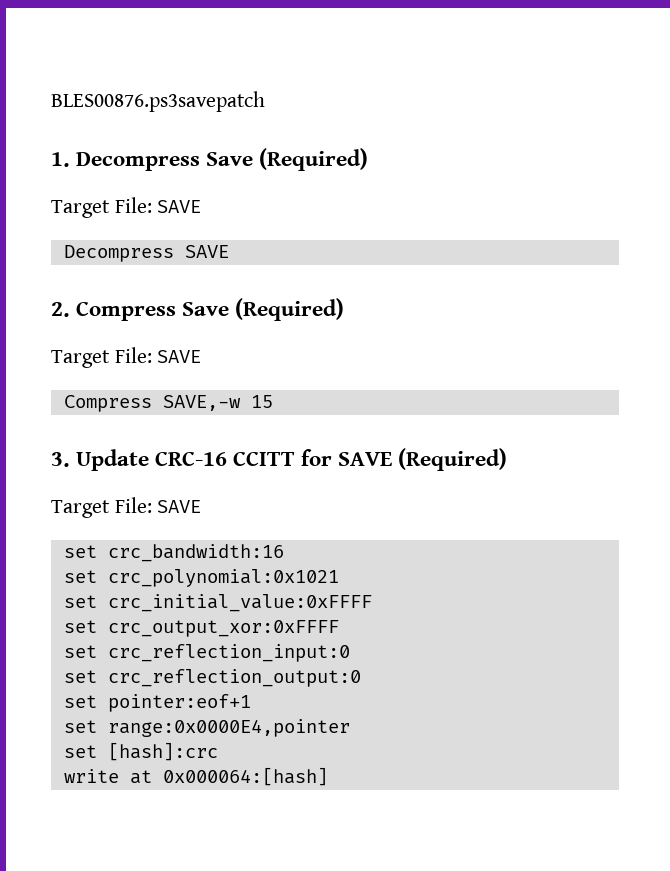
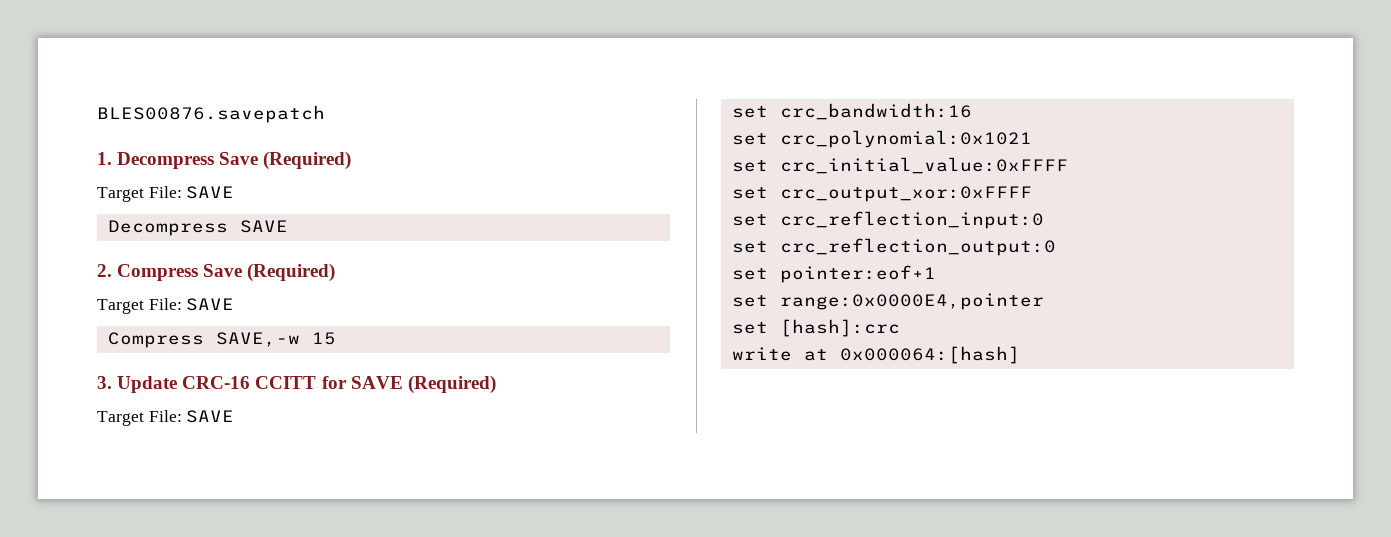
- BLES00876.ps3savepatch
+ BLES00876.savepatch

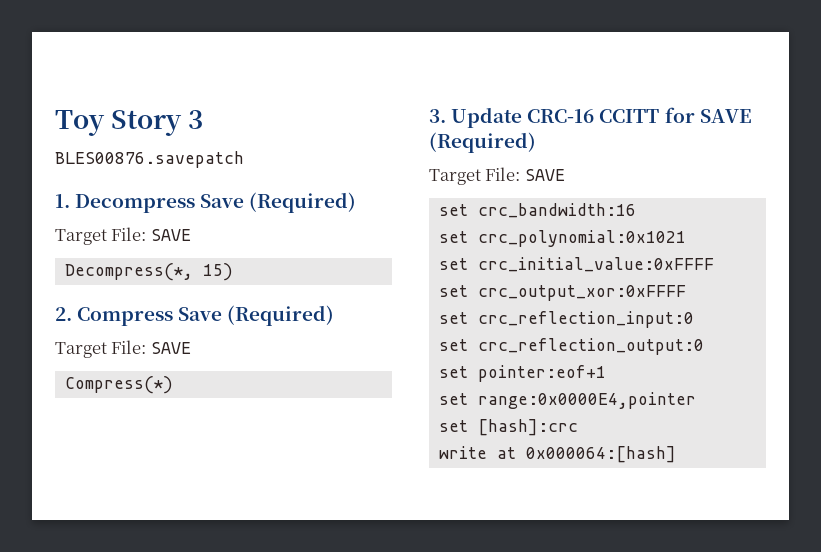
+ Toy Story 3
- Decompress SAVE
+ Decompress(*, 15)
- Compress SAVE,-w 15
+ Compress(*)

